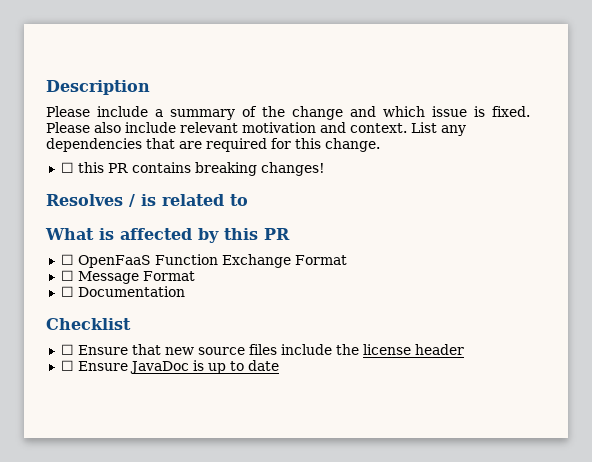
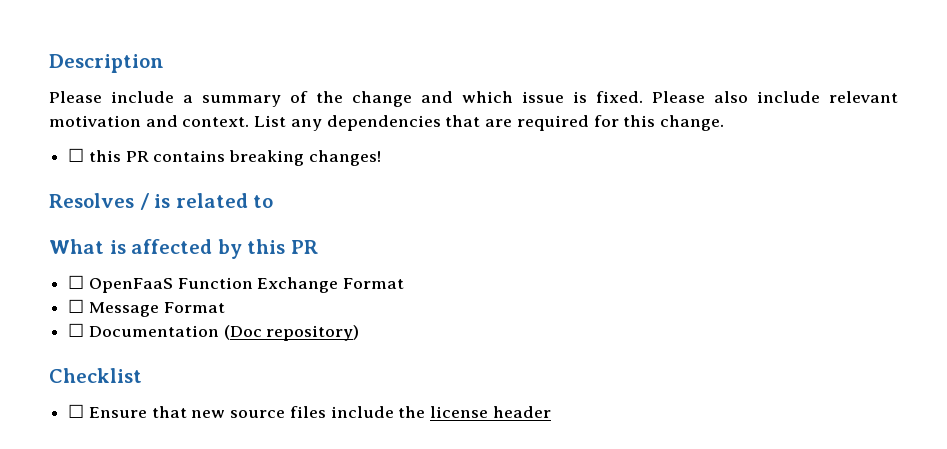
- ☐ Documentation
+ ☐ Documentation (Doc repository)
- ☐ Ensure JavaDoc is up to date

